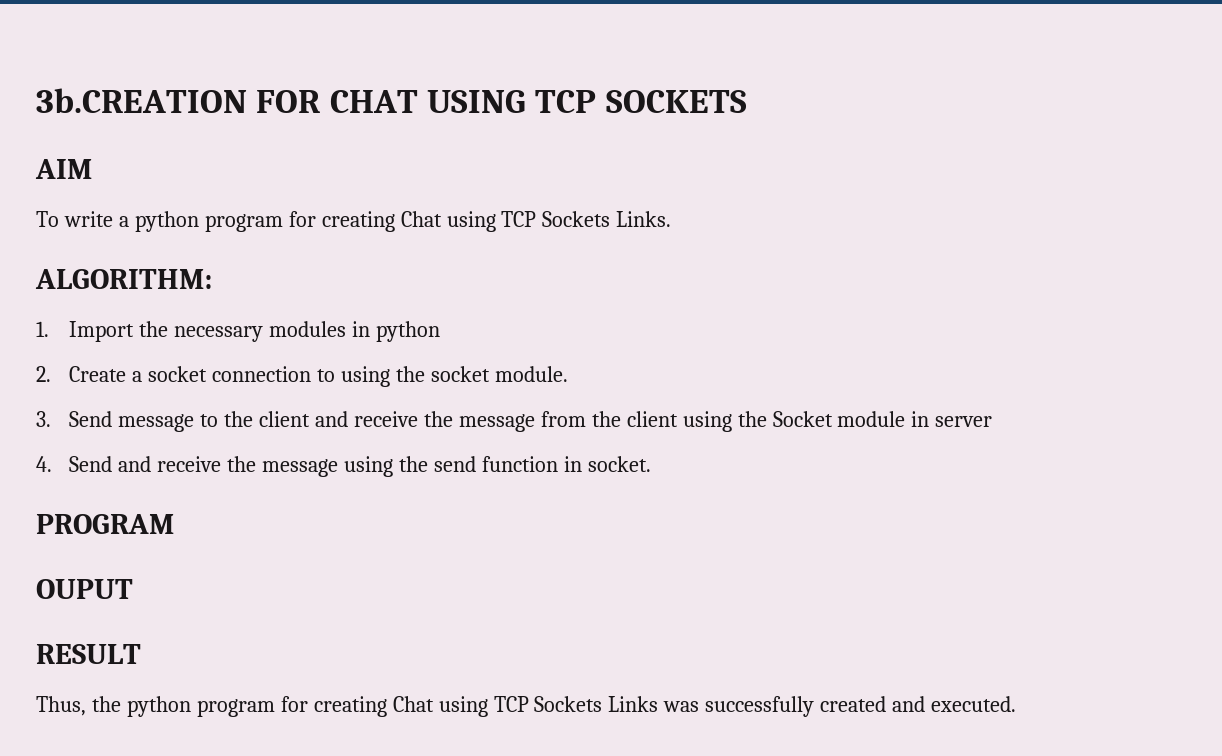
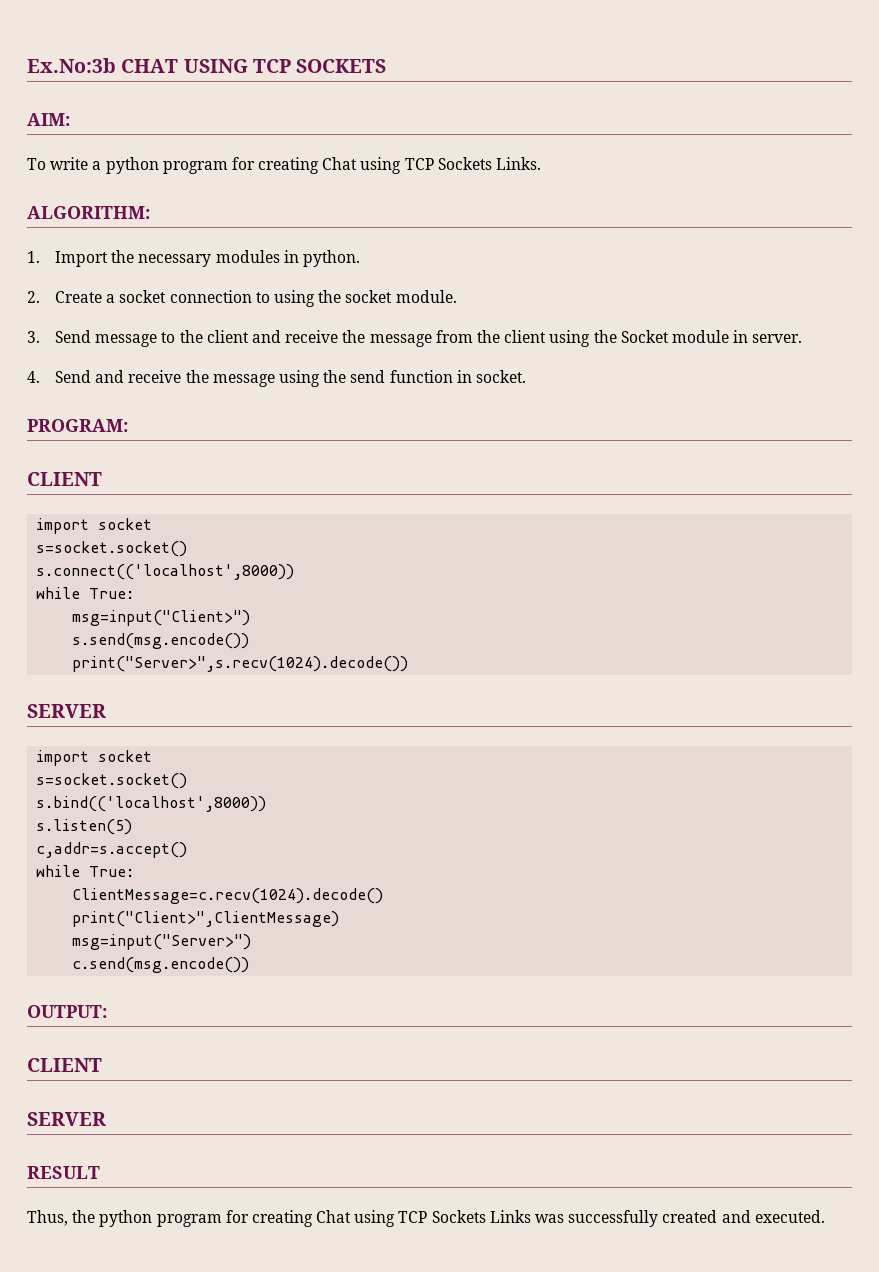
- 3b.CREATION FOR CHAT USING TCP SOCKETS
+ Ex.No:3b CHAT USING TCP SOCKETS
- AIM
+ AIM:
- 1. Import the necessary modules in python
+ 1. Import the necessary modules in python.
- 3. Send message to the client and receive the message from the client using the Socket module in server
+ 3. Send message to the client and receive the message from the client using the Socket module in server.
- PROGRAM
- OUPUT
+ PROGRAM:
+ CLIENT
+ import socket
+ s=socket.socket()
+ s.connect(('localhost',8000))
+ while True:
+ msg=input("Client>")
+ s.send(msg.encode())
+ print("Server>",s.recv(1024).decode())
+ SERVER
+ import socket
+ s=socket.socket()
+ s.bind(('localhost',8000))
+ s.listen(5)
+ c,addr=s.accept()
+ while True:
+ ClientMessage=c.recv(1024).decode()
+ print("Client>",ClientMessage)
+ msg=input("Server>")
+ c.send(msg.encode())
+ OUTPUT:
+ CLIENT
+ SERVER

